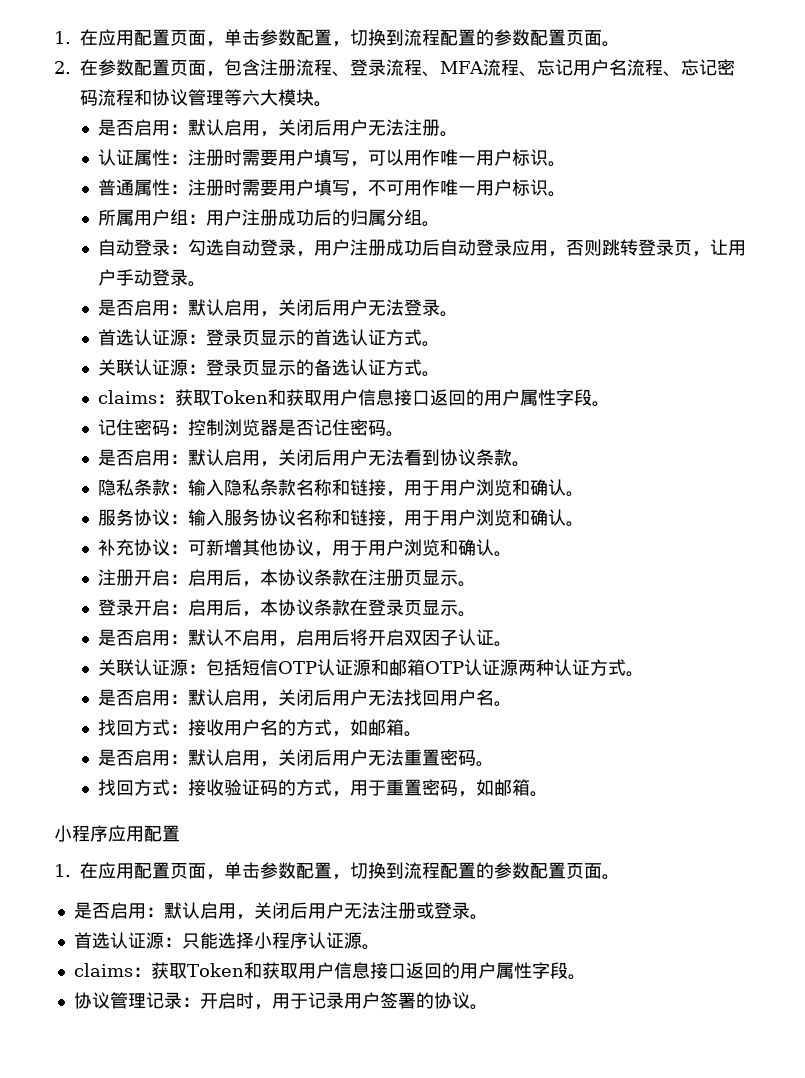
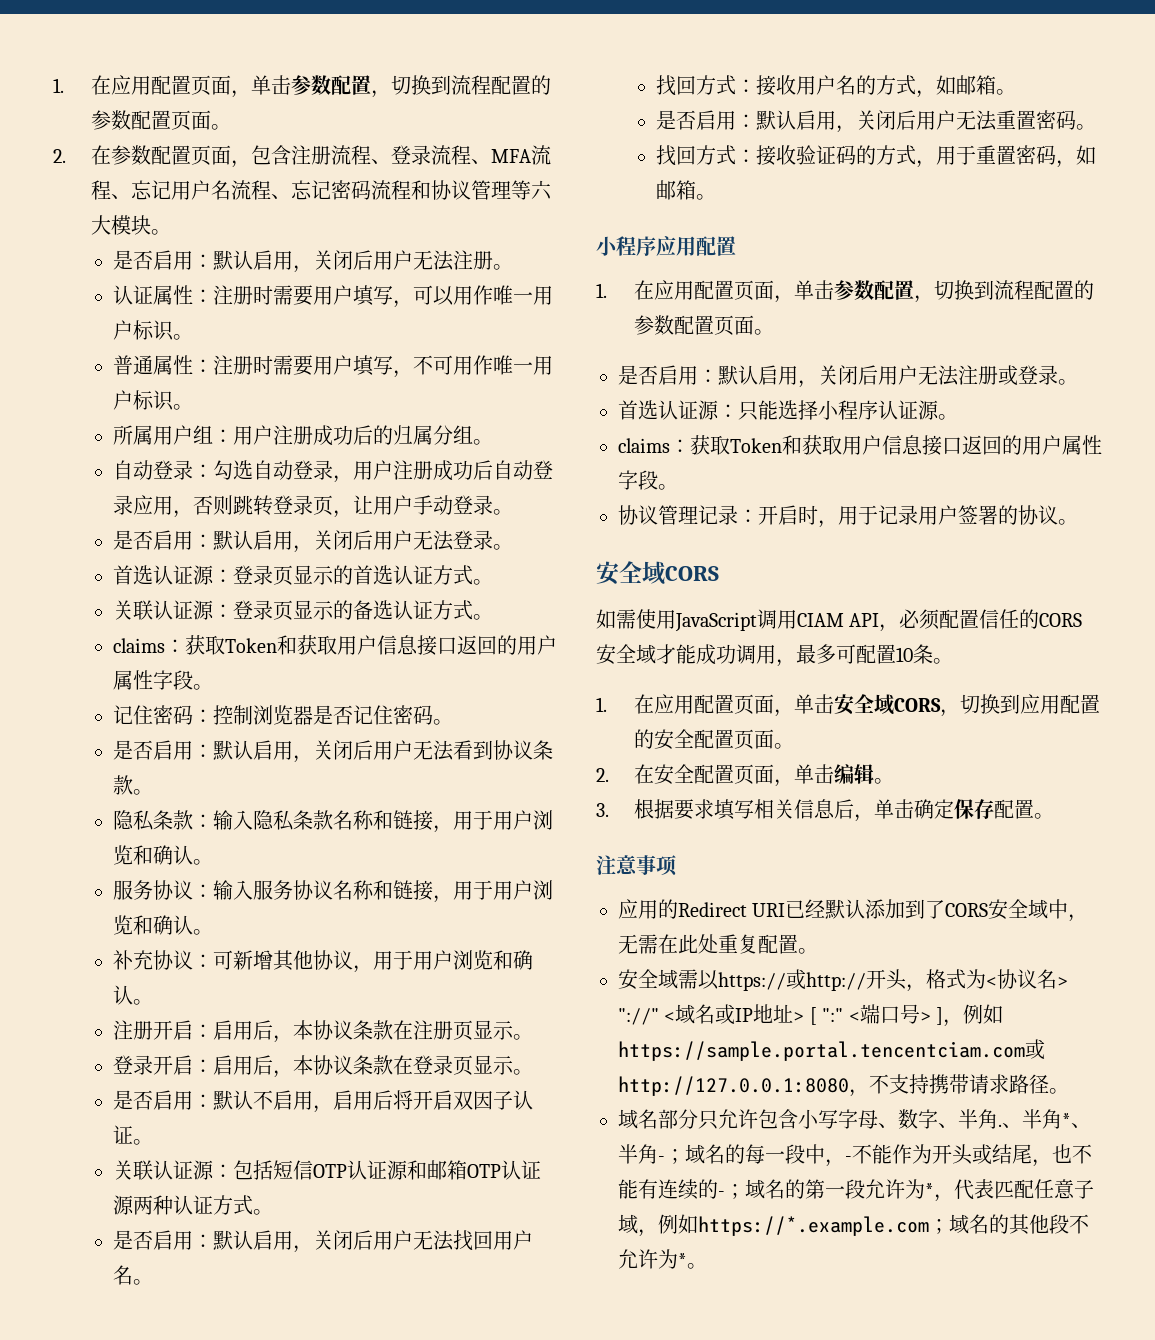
  协议管理记录：开启时，用于记录用户签署的协议。
+ 安全域CORS
+ 如需使用JavaScript调用CIAM API，必须配置信任的CORS安全域才能成功调用，最多可配置10条。
+ 1.在应用配置页面，单击安全域CORS，切换到应用配置的安全配置页面。
+ 2.在安全配置页面，单击编辑。
+ 3.根据要求填写相关信息后，单击确定保存配置。
+ 注意事项
+ 应用的Redirect URI已经默认添加到了CORS安全域中，无需在此处重复配置。
+ 安全域需以https://或http://开头，格式为<协议名> "://" <域名或IP地址> [ ":" <端口号> ]，例如https://sample.portal.tencentciam.com或http://127.0.0.1:8080，不支持携带请求路径。
+ 域名部分只允许包含小写字母、数字、半角.、半角*、半角-；域名的每一段中，-不能作为开头或结尾，也不能有连续的-；域名的第一段允许为*，代表匹配任意子域，例如https://*.example.com；域名的其他段不允许为*。

